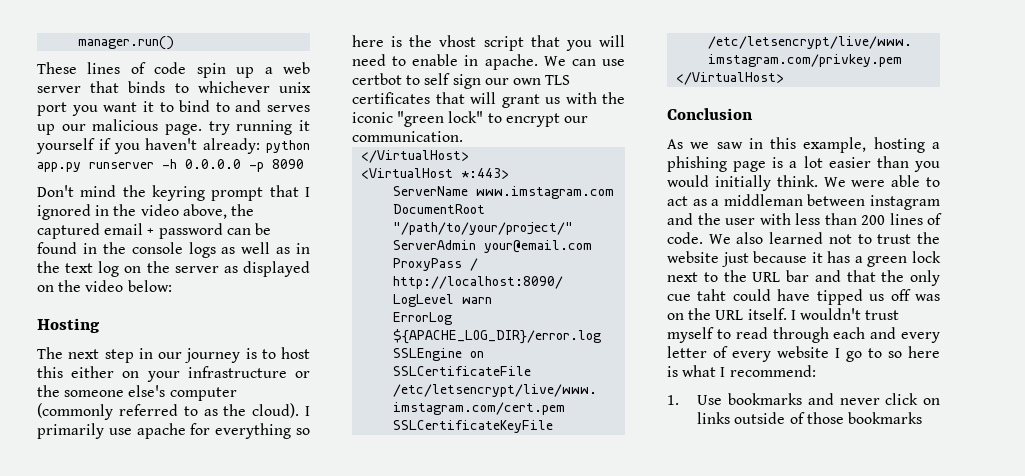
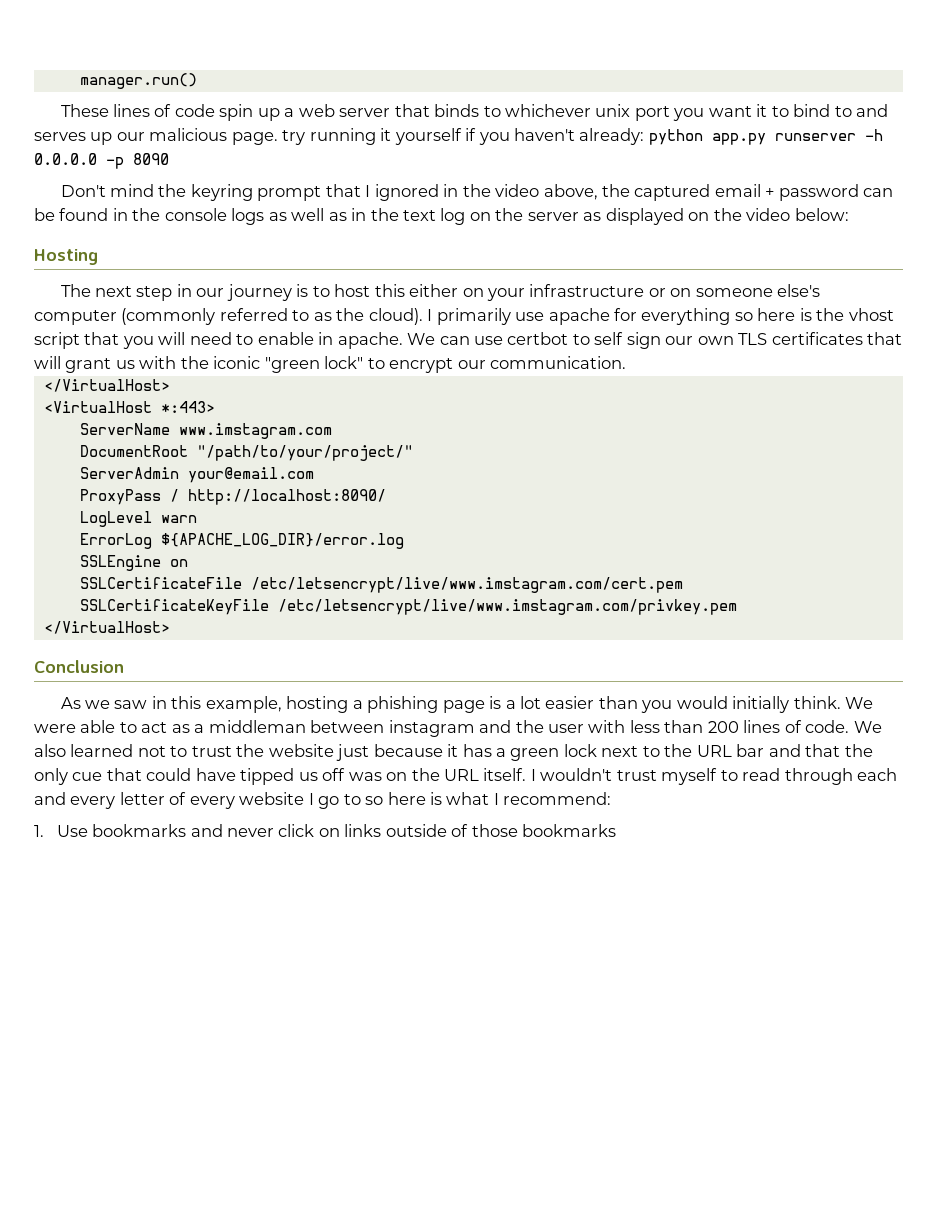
- The next step in our journey is to host this either on your infrastructure or the someone else's computer (commonly referred to as the cloud).
+ The next step in our journey is to host this either on your infrastructure or on someone else's computer (commonly referred to as the cloud).
- We also learned not to trust the website just because it has a green lock next to the URL bar and that the only cue taht could have tipped us off was on the URL itself.
+ We also learned not to trust the website just because it has a green lock next to the URL bar and that the only cue that could have tipped us off was on the URL itself.

